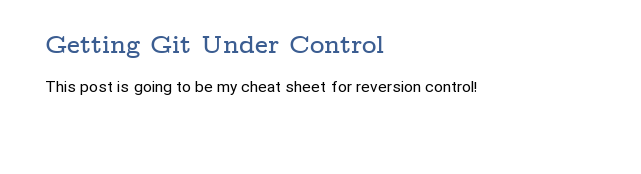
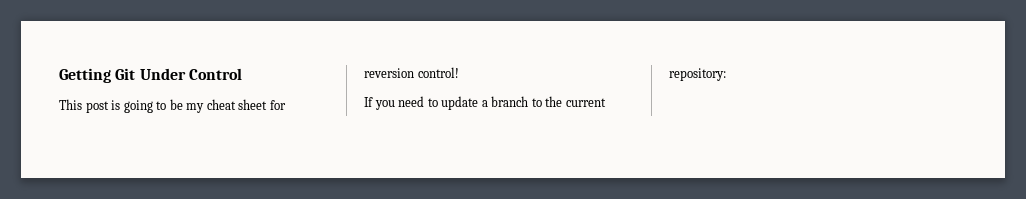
+ If you need to update a branch to the current repository:

